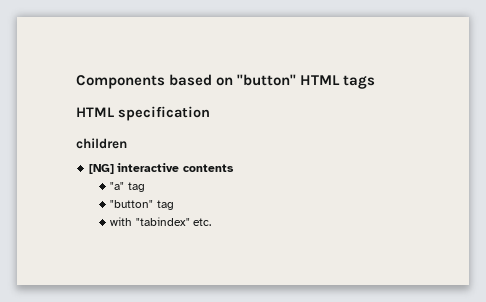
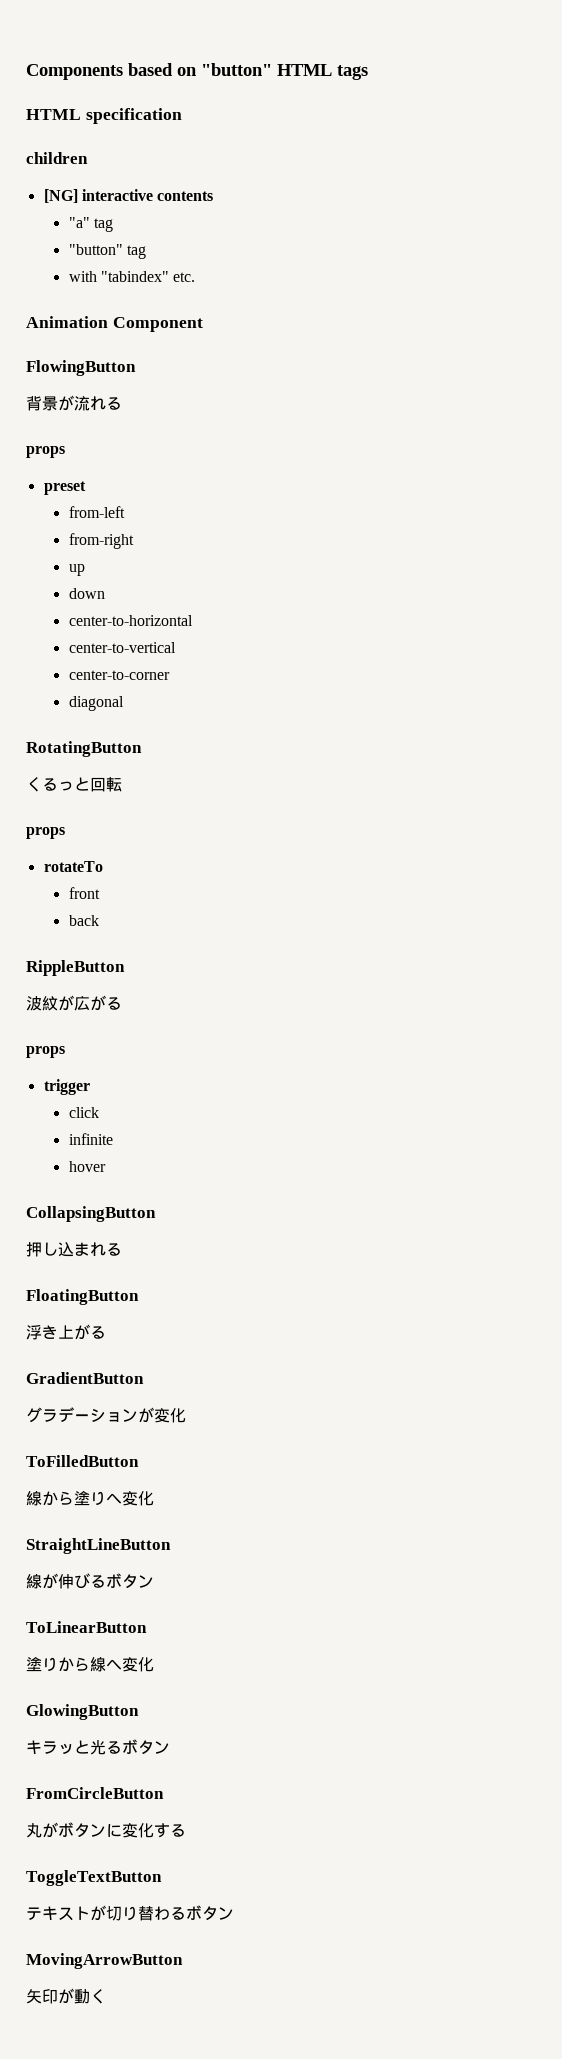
+ Animation Component
+ FlowingButton
+ 背景が流れる
+ props
+ preset
+ from-left
+ from-right
+ up
+ down
+ center-to-horizontal
+ center-to-vertical
+ center-to-corner
+ diagonal
+ RotatingButton
+ くるっと回転
+ props
+ rotateTo
+ front
+ back
+ RippleButton
+ 波紋が広がる
+ props
+ trigger
+ click
+ infinite
+ hover
+ CollapsingButton
+ 押し込まれる
+ FloatingButton
+ 浮き上がる
+ GradientButton
+ グラデーションが変化
+ ToFilledButton
+ 線から塗りへ変化
+ StraightLineButton
+ 線が伸びるボタン
+ ToLinearButton
+ 塗りから線へ変化
+ GlowingButton
+ キラッと光るボタン
+ FromCircleButton
+ 丸がボタンに変化する
+ ToggleTextButton
+ テキストが切り替わるボタン
+ MovingArrowButton
+ 矢印が動く

